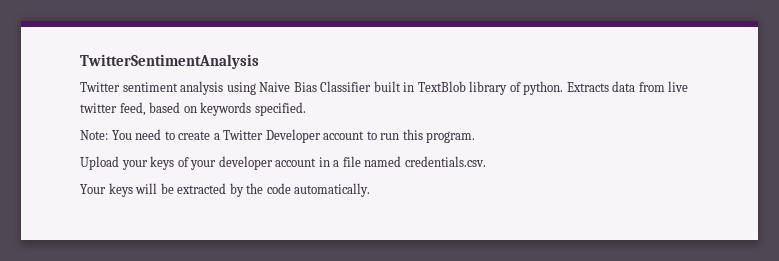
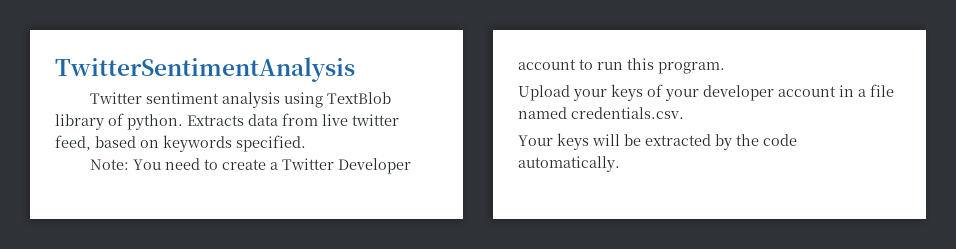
- Twitter sentiment analysis using Naive Bias Classifier built in TextBlob library of python.
+ Twitter sentiment analysis using TextBlob library of python.

